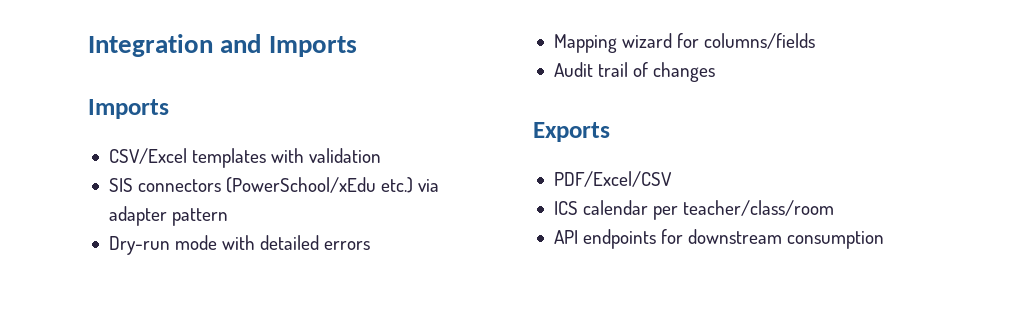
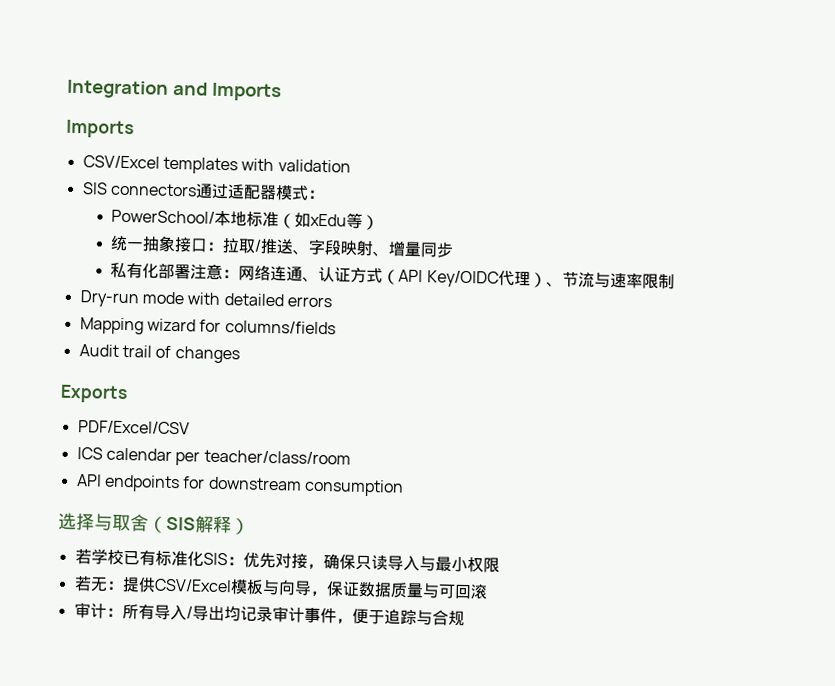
- SIS connectors (PowerSchool/xEdu etc.) via adapter pattern
+ SIS connectors通过适配器模式：
+ PowerSchool/本地标准（如xEdu等）
+ 统一抽象接口：拉取/推送、字段映射、增量同步
+ 私有化部署注意：网络连通、认证方式（API Key/OIDC代理）、节流与速率限制
+ 选择与取舍（SIS解释）
+ 若学校已有标准化SIS：优先对接，确保只读导入与最小权限
+ 若无：提供CSV/Excel模板与向导，保证数据质量与可回滚
+ 审计：所有导入/导出均记录审计事件，便于追踪与合规

